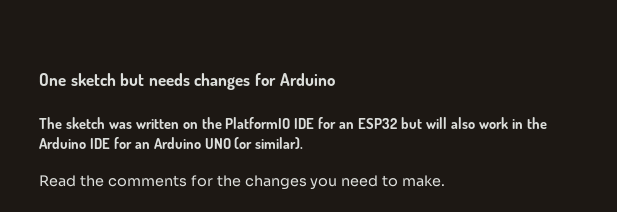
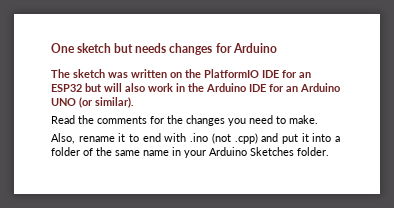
+ Also, rename it to end with .ino (not .cpp) and put it into a folder of the same name in your Arduino Sketches folder.

